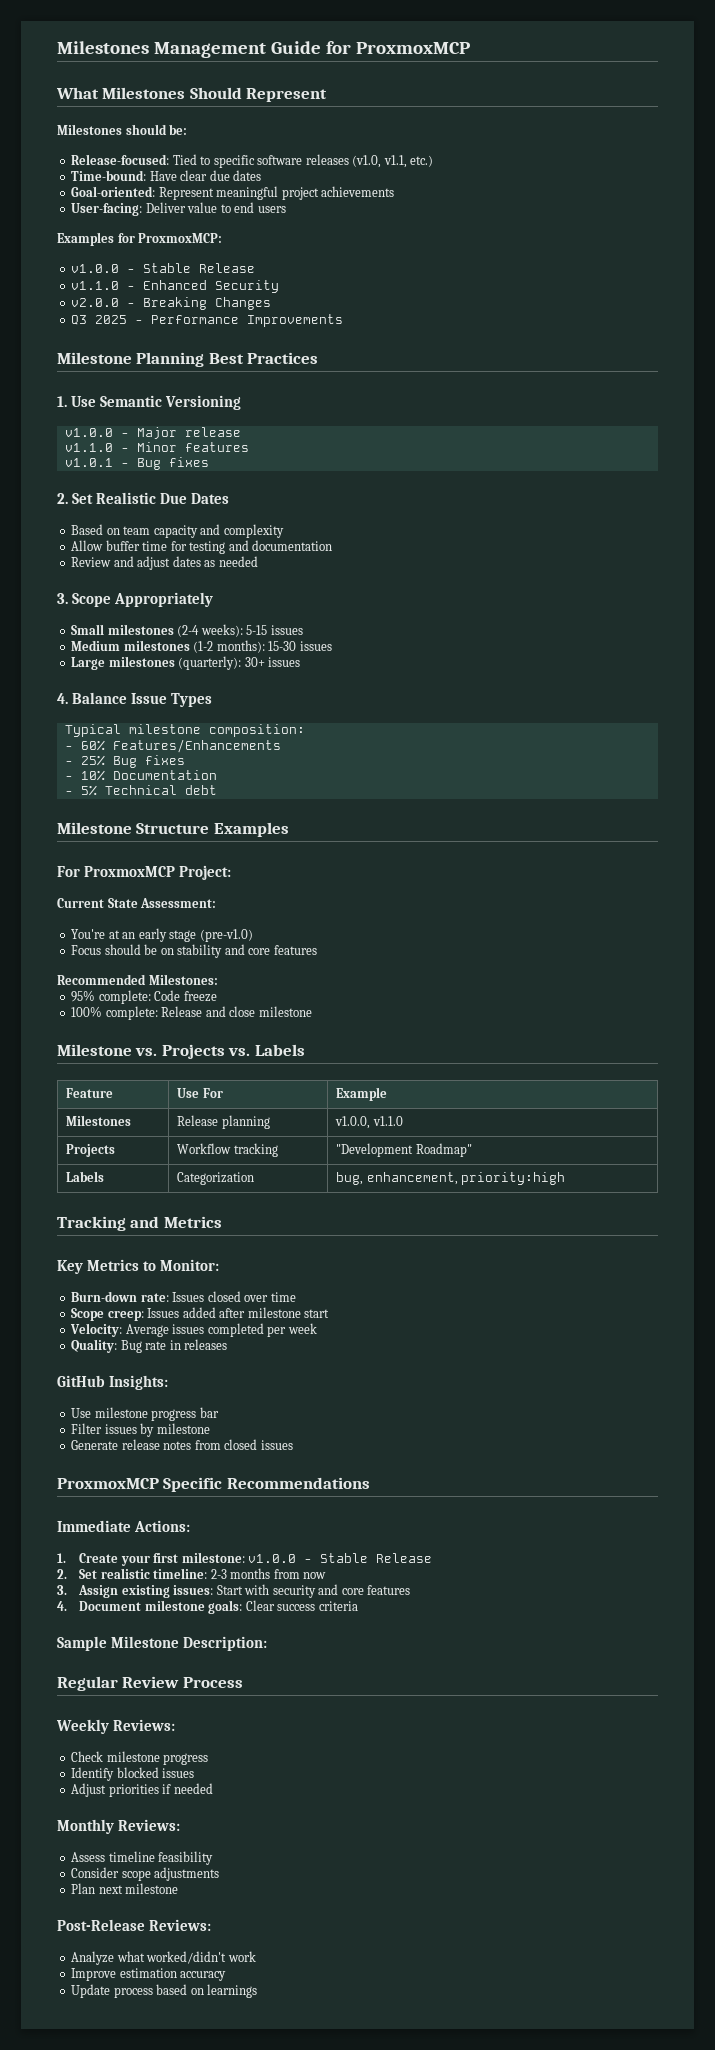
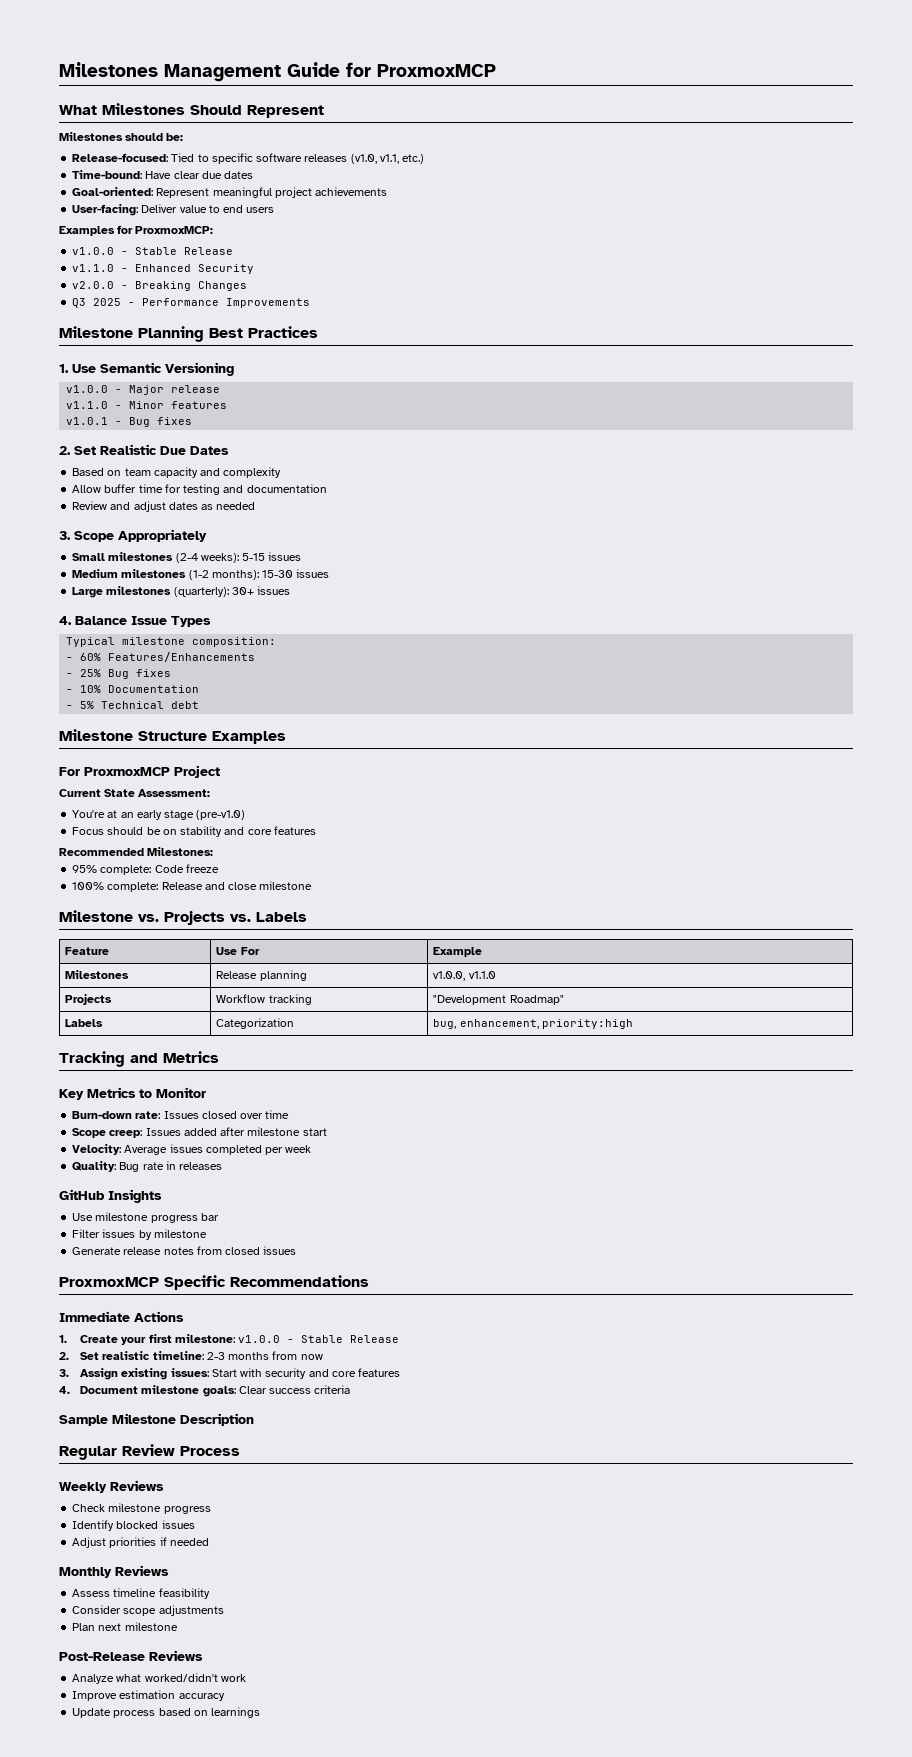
- For ProxmoxMCP Project:
+ For ProxmoxMCP Project
- Key Metrics to Monitor:
+ Key Metrics to Monitor
- GitHub Insights:
+ GitHub Insights
- Immediate Actions:
+ Immediate Actions
- Sample Milestone Description:
+ Sample Milestone Description
- Weekly Reviews:
+ Weekly Reviews
- Monthly Reviews:
+ Monthly Reviews
- Post-Release Reviews:
+ Post-Release Reviews

